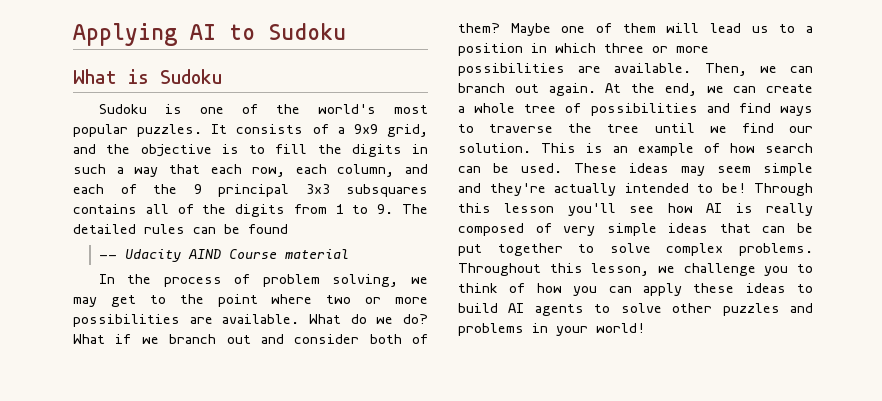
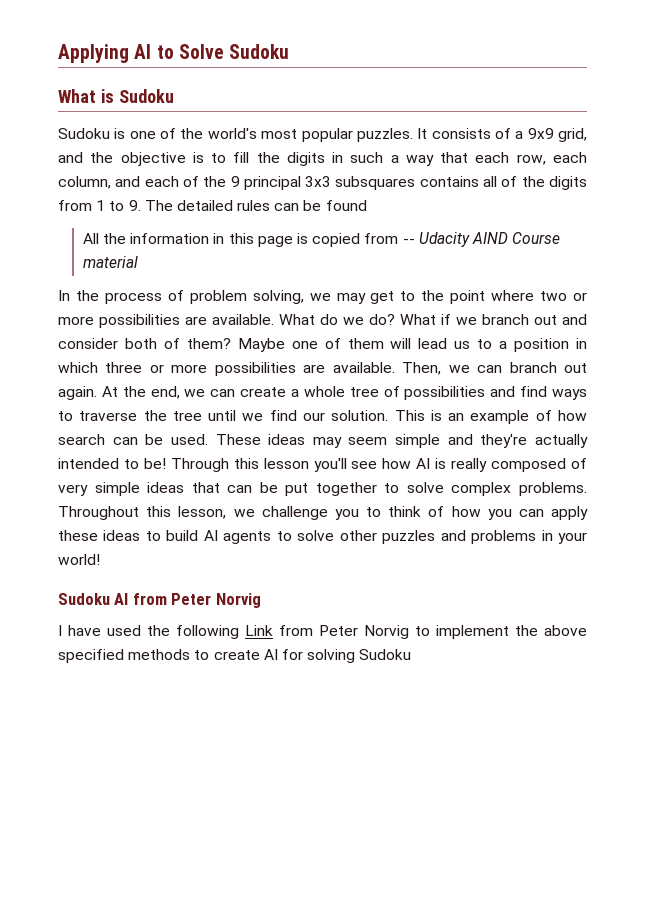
- Applying AI to Sudoku
+ Applying AI to Solve Sudoku
- -- Udacity AIND Course material
+ All the information in this page is copied from -- Udacity AIND Course material
+ Sudoku AI from Peter Norvig
+ I have used the following Link from Peter Norvig to implement the above specified methods to create AI for solving Sudoku

